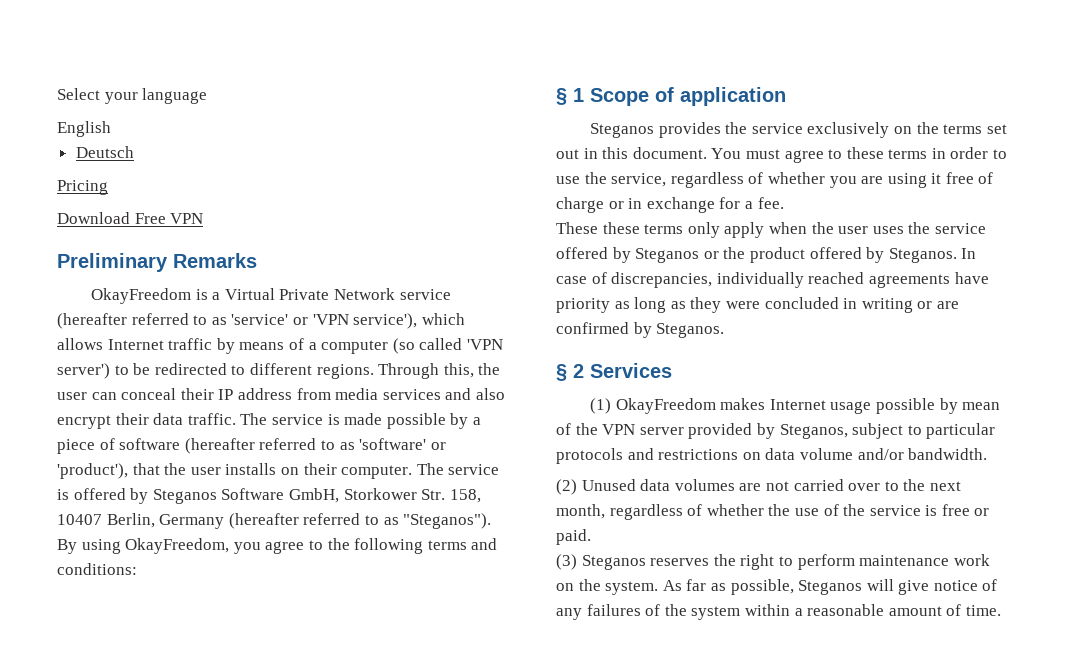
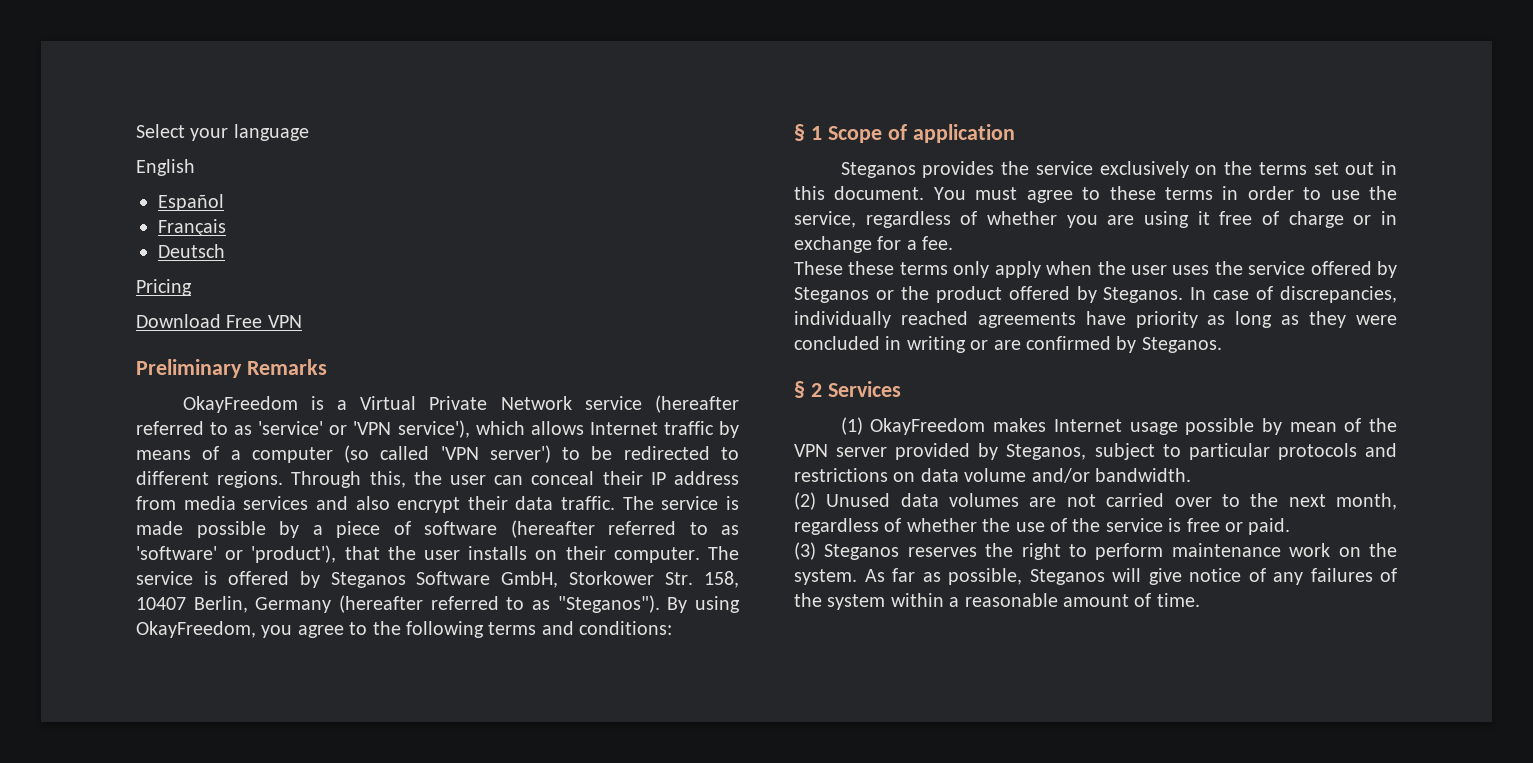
+ Español
+ Français

